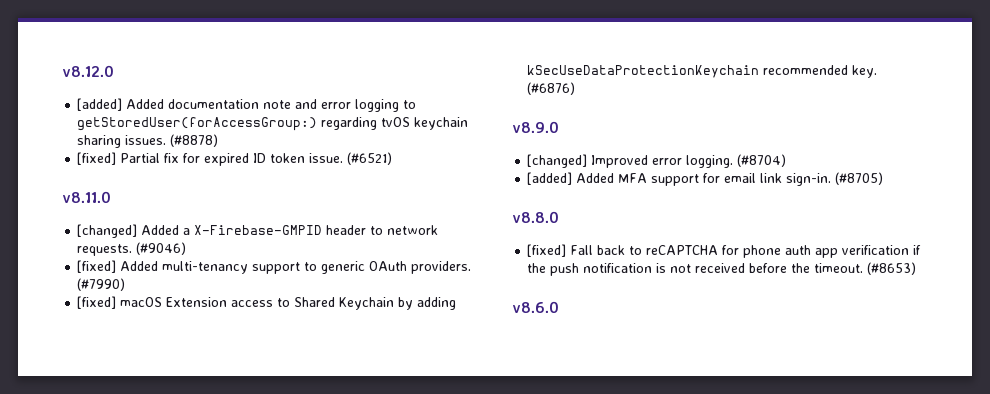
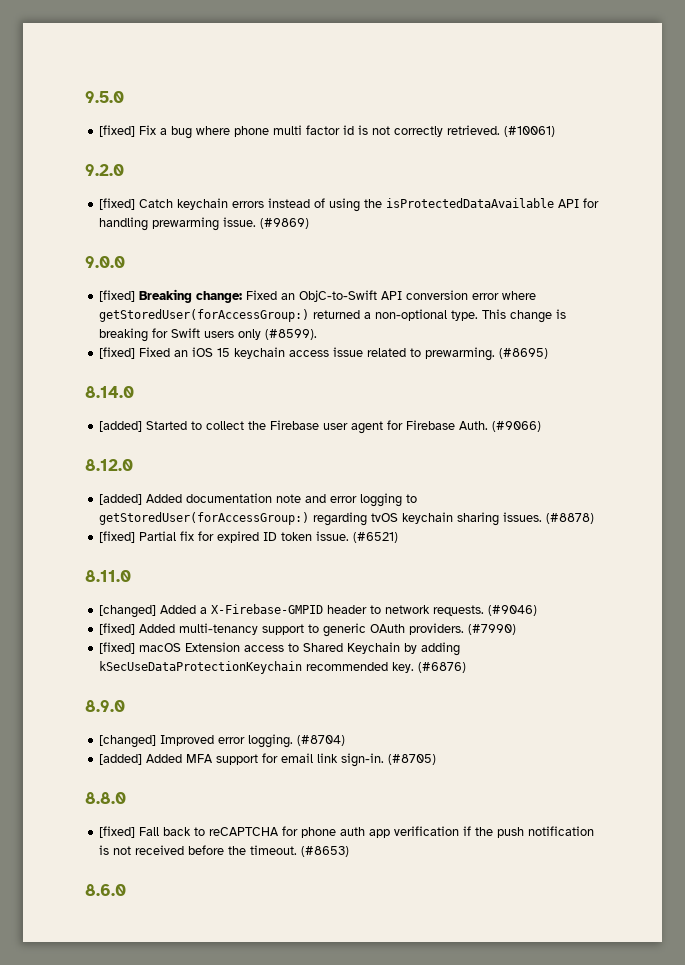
- v8.12.0
+ 9.5.0
+ [fixed] Fix a bug where phone multi factor id is not correctly retrieved. (#10061)
+ 9.2.0
+ [fixed] Catch keychain errors instead of using the isProtectedDataAvailable API for handling prewarming issue. (#9869)
+ 9.0.0
+ [fixed] Breaking change: Fixed an ObjC-to-Swift API conversion error where getStoredUser(forAccessGroup:) returned a non-optional type. This change is breaking for Swift users only (#8599).
+ [fixed] Fixed an iOS 15 keychain access issue related to prewarming. (#8695)
+ 8.14.0
+ [added] Started to collect the Firebase user agent for Firebase Auth. (#9066)
+ 8.12.0
- v8.11.0
+ 8.11.0
- v8.9.0
+ 8.9.0
- v8.8.0
+ 8.8.0
- v8.6.0
+ 8.6.0

